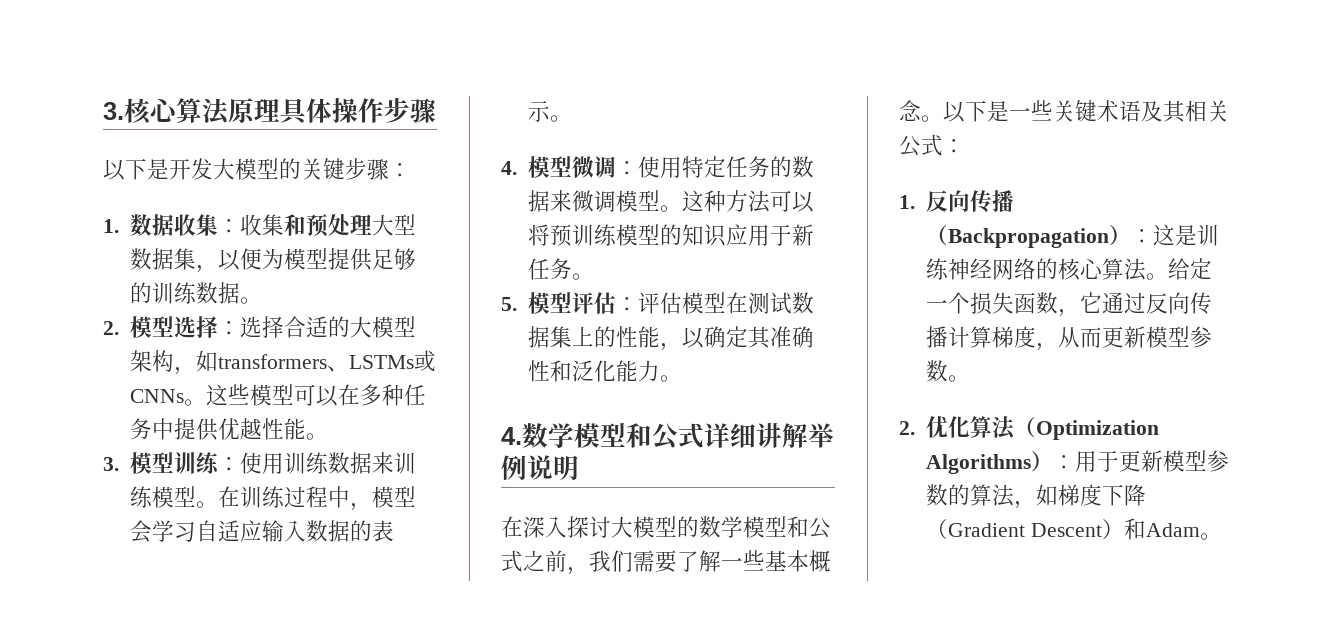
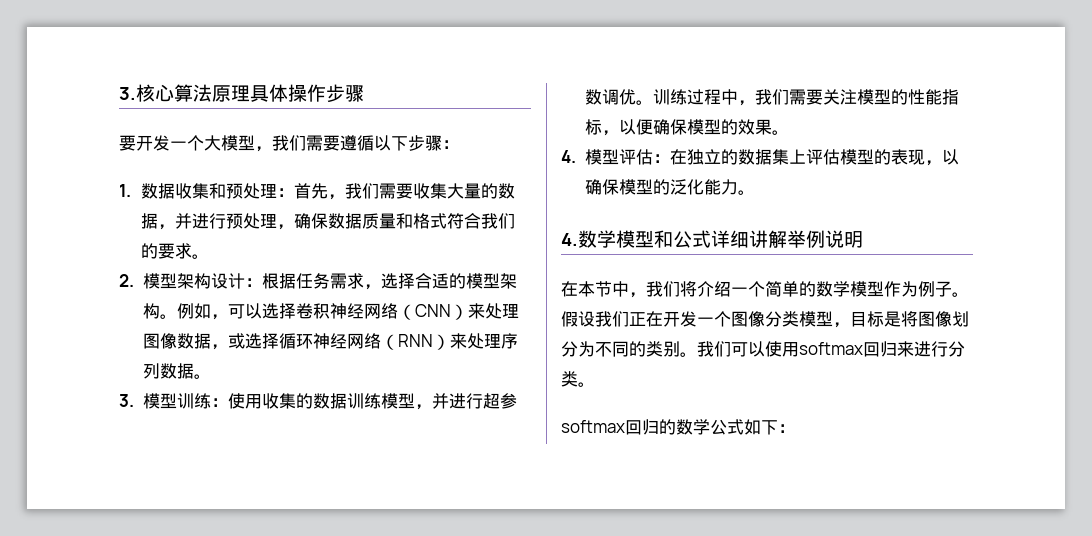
- 以下是开发大模型的关键步骤：
+ 要开发一个大模型，我们需要遵循以下步骤：
- 1.数据收集：收集和预处理大型数据集，以便为模型提供足够的训练数据。
- 2.模型选择：选择合适的大模型架构，如transformers、LSTMs或CNNs。这些模型可以在多种任务中提供优越性能。
+ 1.数据收集和预处理：首先，我们需要收集大量的数据，并进行预处理，确保数据质量和格式符合我们的要求。
+ 2.模型架构设计：根据任务需求，选择合适的模型架构。例如，可以选择卷积神经网络（CNN）来处理图像数据，或选择循环神经网络（RNN）来处理序列数据。
- 3.模型训练：使用训练数据来训练模型。在训练过程中，模型会学习自适应输入数据的表示。
- 4.模型微调：使用特定任务的数据来微调模型。这种方法可以将预训练模型的知识应用于新任务。
- 5.模型评估：评估模型在测试数据集上的性能，以确定其准确性和泛化能力。
+ 3.模型训练：使用收集的数据训练模型，并进行超参数调优。训练过程中，我们需要关注模型的性能指标，以便确保模型的效果。
+ 4.模型评估：在独立的数据集上评估模型的表现，以确保模型的泛化能力。
- 在深入探讨大模型的数学模型和公式之前，我们需要了解一些基本概念。以下是一些关键术语及其相关公式：
- 1.反向传播（Backpropagation）：这是训练神经网络的核心算法。给定一个损失函数，它通过反向传播计算梯度，从而更新模型参数。
- 2.优化算法（Optimization Algorithms）：用于更新模型参数的算法，如梯度下降（Gradient Descent）和Adam。
+ 在本节中，我们将介绍一个简单的数学模型作为例子。假设我们正在开发一个图像分类模型，目标是将图像划分为不同的类别。我们可以使用softmax回归来进行分类。
+ softmax回归的数学公式如下：

